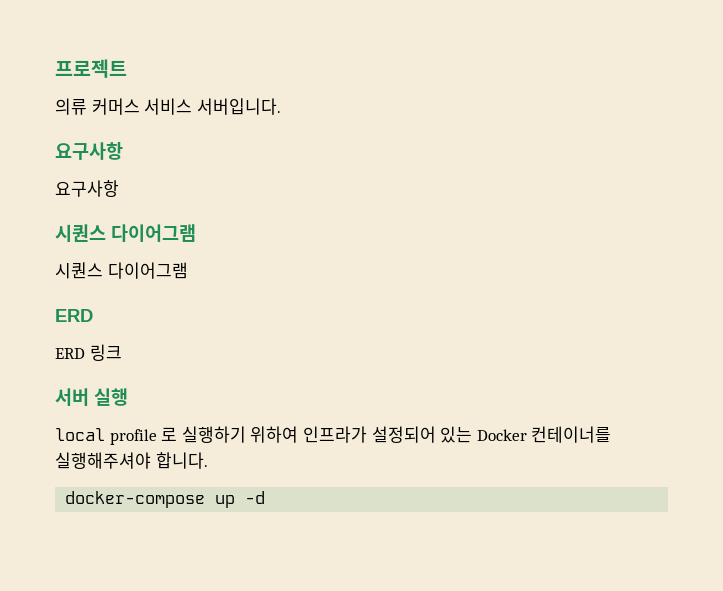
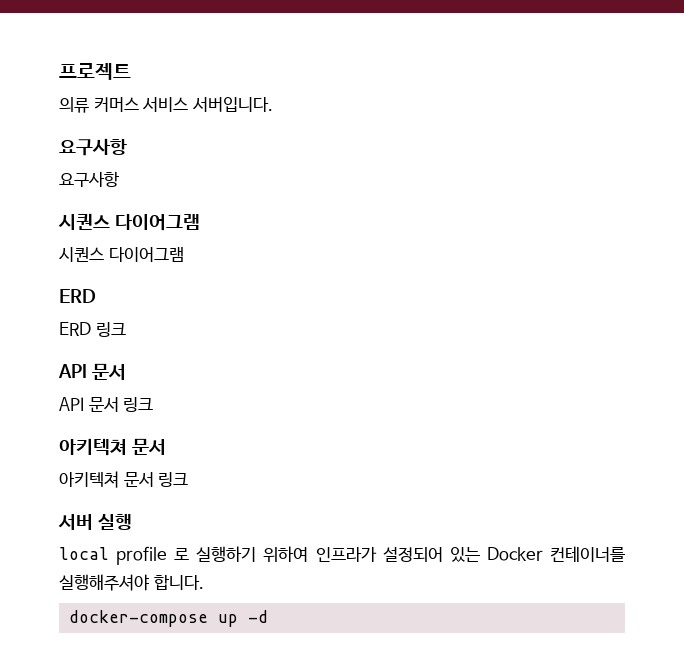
  ERD 링크
+ API 문서
+ API 문서 링크
+ 아키텍쳐 문서
+ 아키텍쳐 문서 링크

